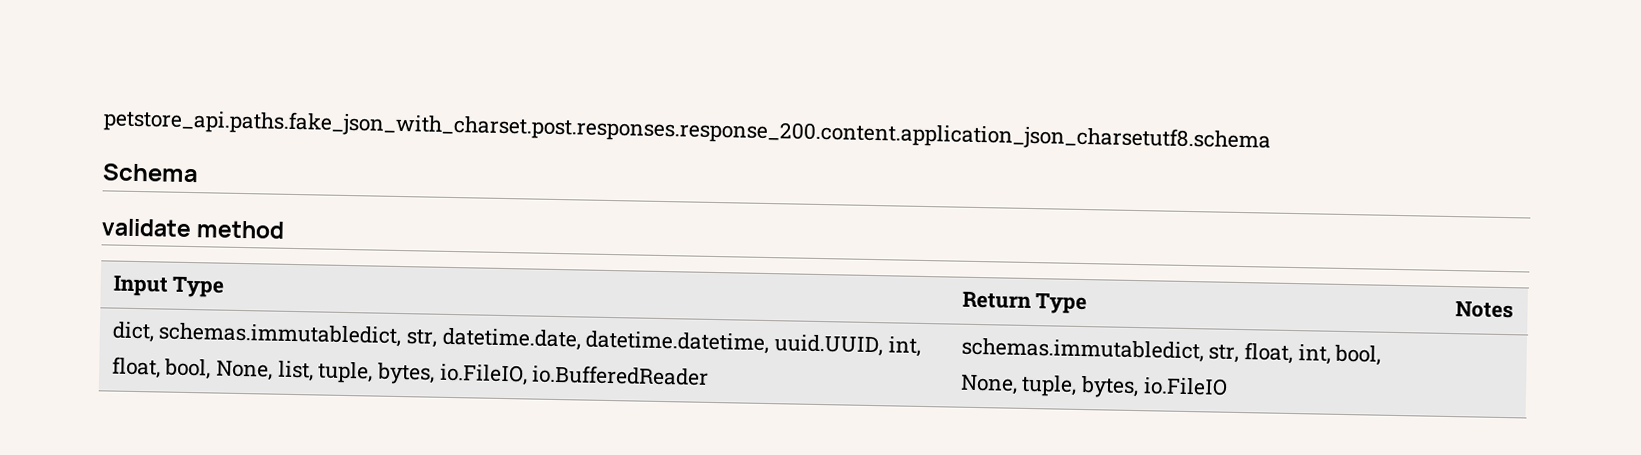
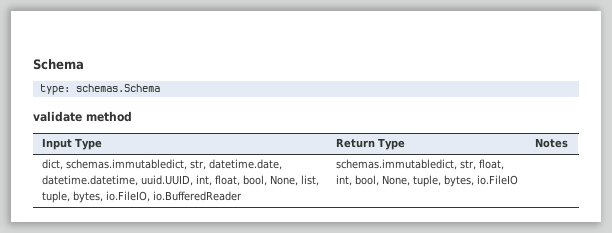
- petstore_api.paths.fake_json_with_charset.post.responses.response_200.content.application_json_charsetutf8.schema
  Schema
+ type: schemas.Schema

